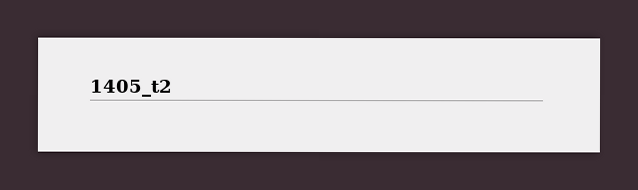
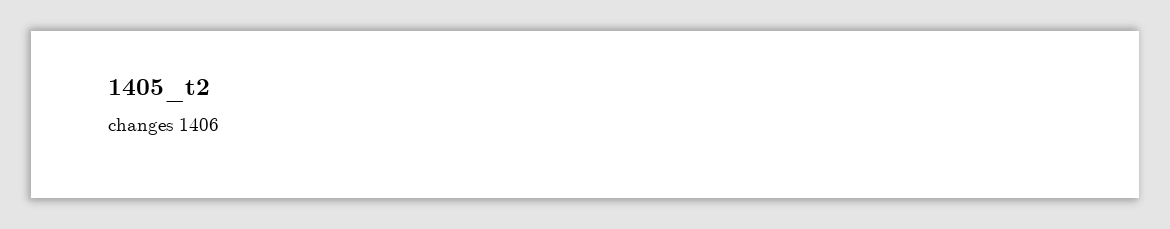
+ changes 1406

